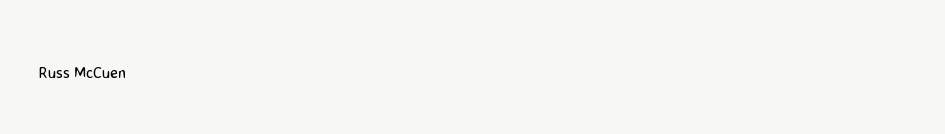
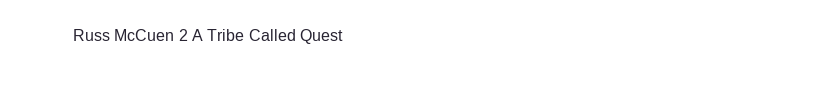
- Russ McCuen
+ Russ McCuen 2 A Tribe Called Quest

